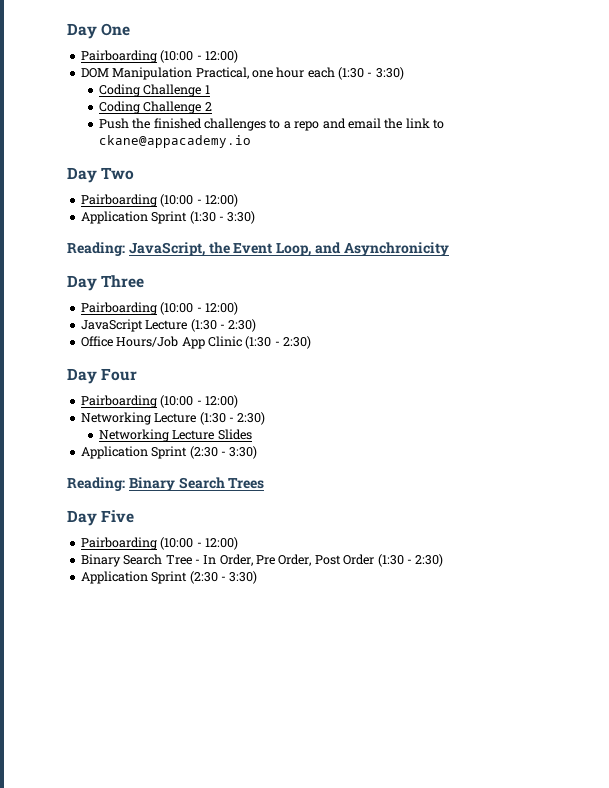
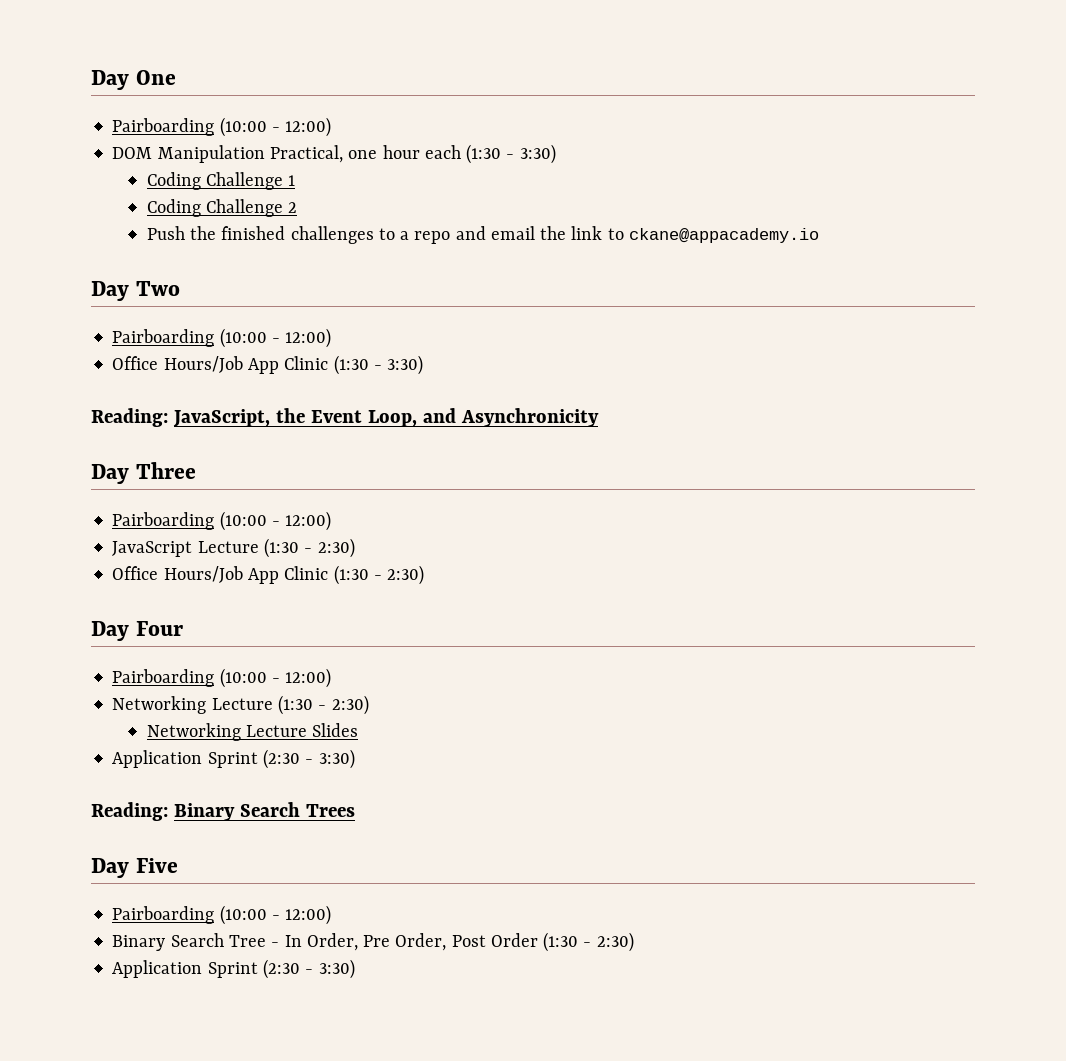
- Application Sprint (1:30 - 3:30)
+ Office Hours/Job App Clinic (1:30 - 3:30)

